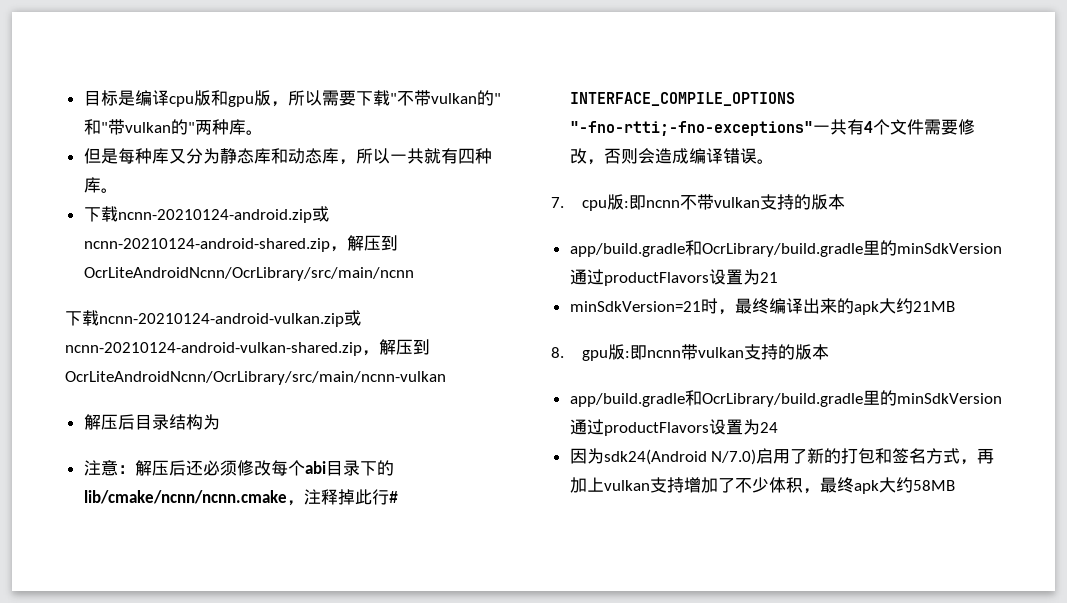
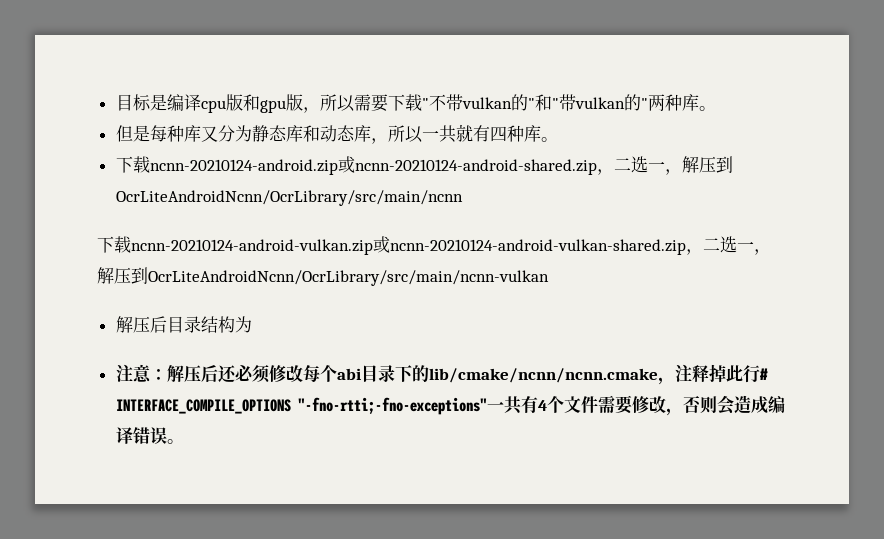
- 下载ncnn-20210124-android.zip或ncnn-20210124-android-shared.zip，解压到OcrLiteAndroidNcnn/OcrLibrary/src/main/ncnn
+ 下载ncnn-20210124-android.zip或ncnn-20210124-android-shared.zip，二选一，解压到OcrLiteAndroidNcnn/OcrLibrary/src/main/ncnn
- 下载ncnn-20210124-android-vulkan.zip或ncnn-20210124-android-vulkan-shared.zip，解压到OcrLiteAndroidNcnn/OcrLibrary/src/main/ncnn-vulkan
+ 下载ncnn-20210124-android-vulkan.zip或ncnn-20210124-android-vulkan-shared.zip，二选一，解压到OcrLiteAndroidNcnn/OcrLibrary/src/main/ncnn-vulkan
- 7. cpu版:即ncnn不带vulkan支持的版本
- app/build.gradle和OcrLibrary/build.gradle里的minSdkVersion通过productFlavors设置为21
- minSdkVersion=21时，最终编译出来的apk大约21MB
- 8. gpu版:即ncnn带vulkan支持的版本
- app/build.gradle和OcrLibrary/build.gradle里的minSdkVersion通过productFlavors设置为24
- 因为sdk24(Android N/7.0)启用了新的打包和签名方式，再加上vulkan支持增加了不少体积，最终apk大约58MB

